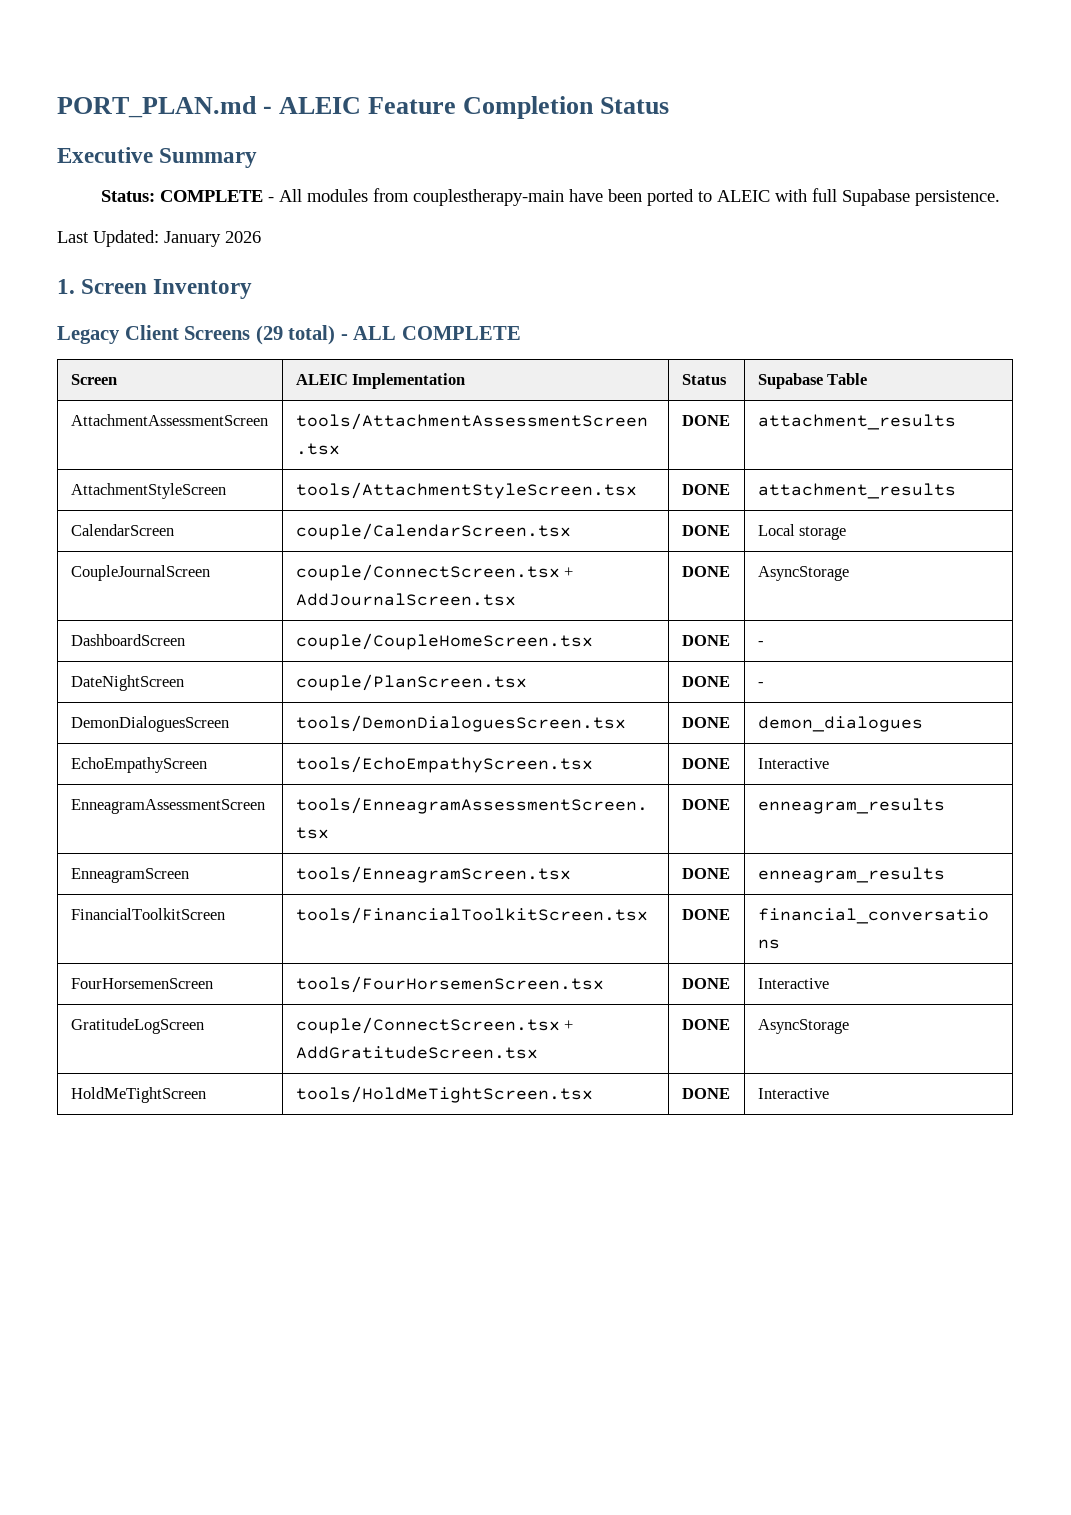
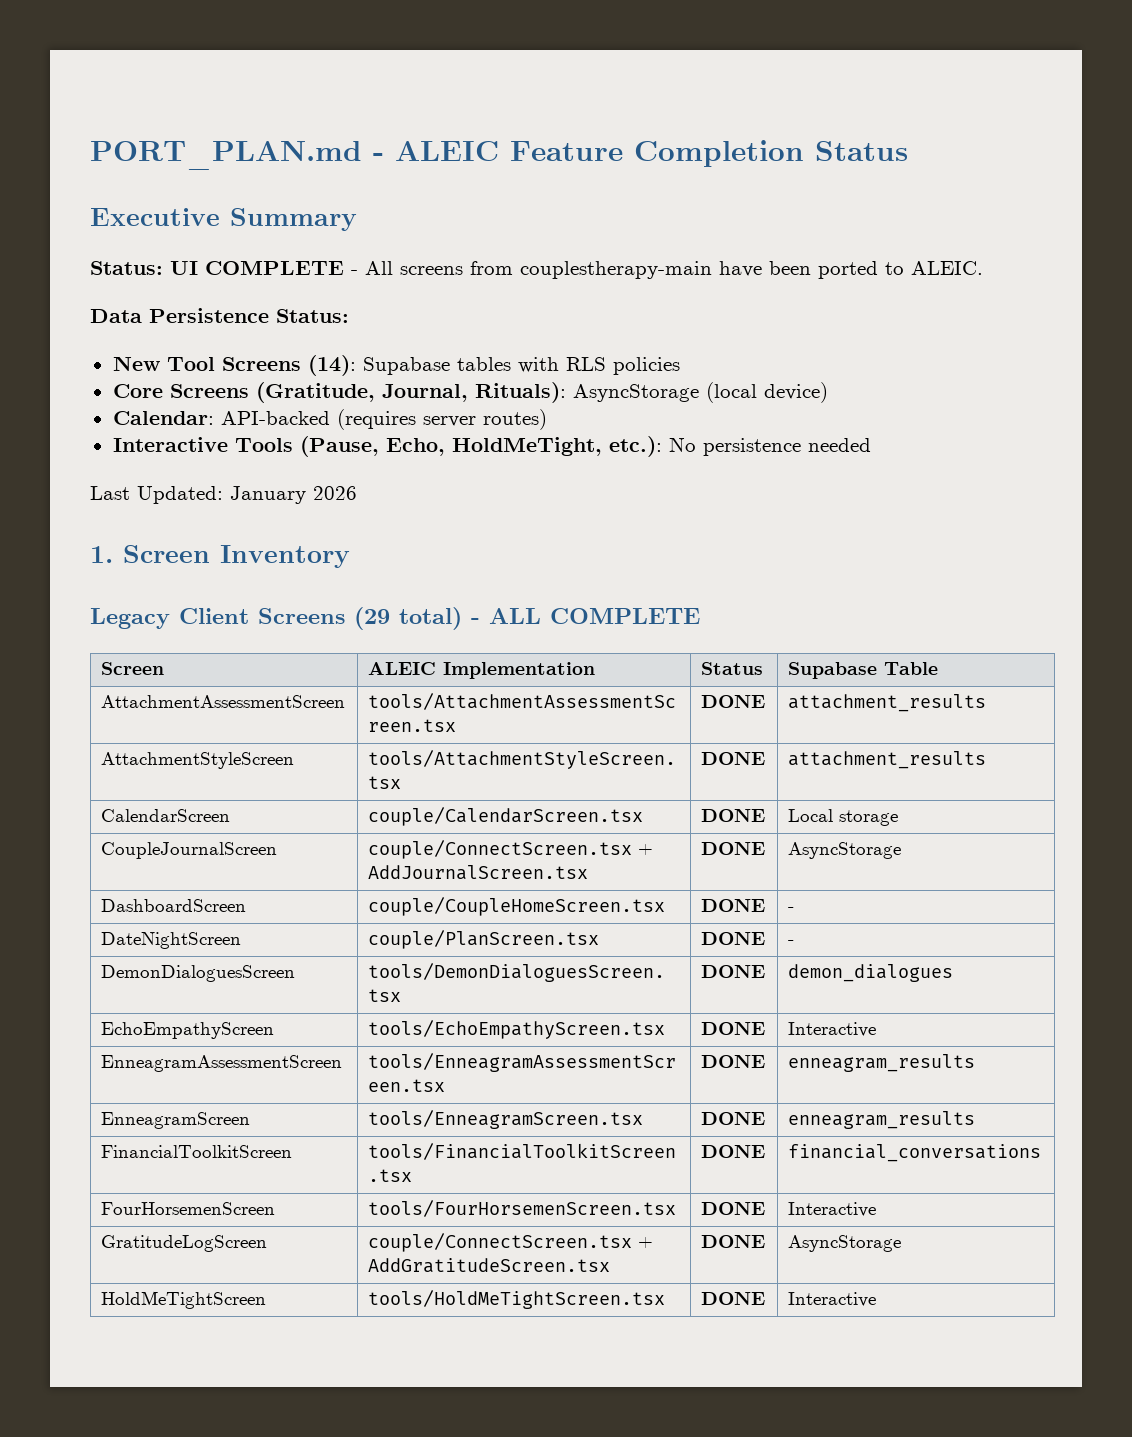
- Status: COMPLETE - All modules from couplestherapy-main have been ported to ALEIC with full Supabase persistence.
+ Status: UI COMPLETE - All screens from couplestherapy-main have been ported to ALEIC.
+ Data Persistence Status:
+ New Tool Screens (14): Supabase tables with RLS policies
+ Core Screens (Gratitude, Journal, Rituals): AsyncStorage (local device)
+ Calendar: API-backed (requires server routes)
+ Interactive Tools (Pause, Echo, HoldMeTight, etc.): No persistence needed

